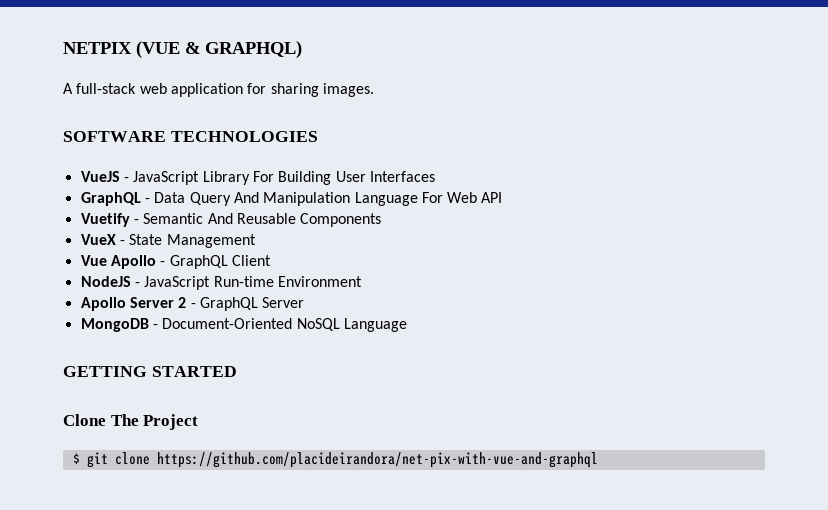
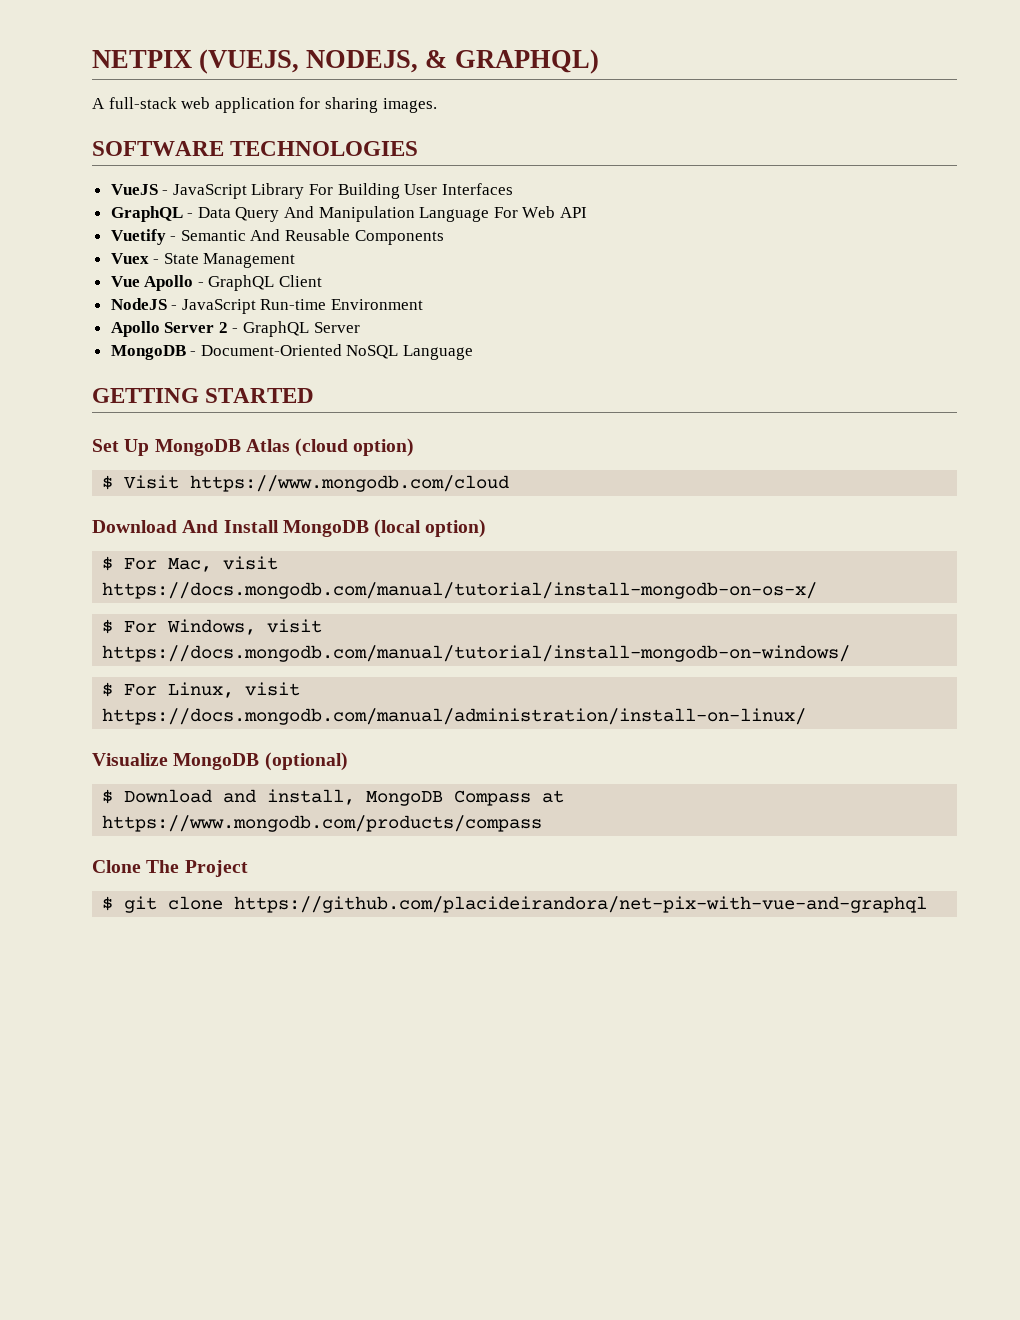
- NETPIX (VUE & GRAPHQL)
+ NETPIX (VUEJS, NODEJS, & GRAPHQL)
- VueX - State Management
+ Vuex - State Management
+ Set Up MongoDB Atlas (cloud option)
+ $ Visit https://www.mongodb.com/cloud
+ Download And Install MongoDB (local option)
+ $ For Mac, visit https://docs.mongodb.com/manual/tutorial/install-mongodb-on-os-x/
+ $ For Windows, visit https://docs.mongodb.com/manual/tutorial/install-mongodb-on-windows/
+ $ For Linux, visit https://docs.mongodb.com/manual/administration/install-on-linux/
+ Visualize MongoDB (optional)
+ $ Download and install, MongoDB Compass at https://www.mongodb.com/products/compass

